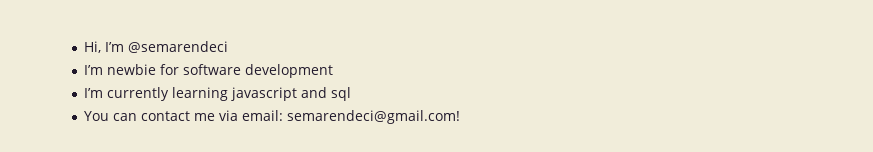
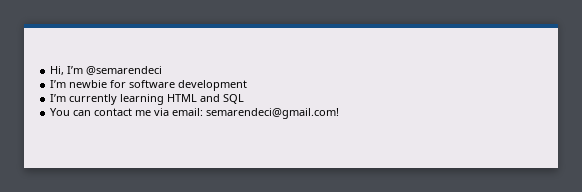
- I’m currently learning javascript and sql
+ I’m currently learning HTML and SQL

